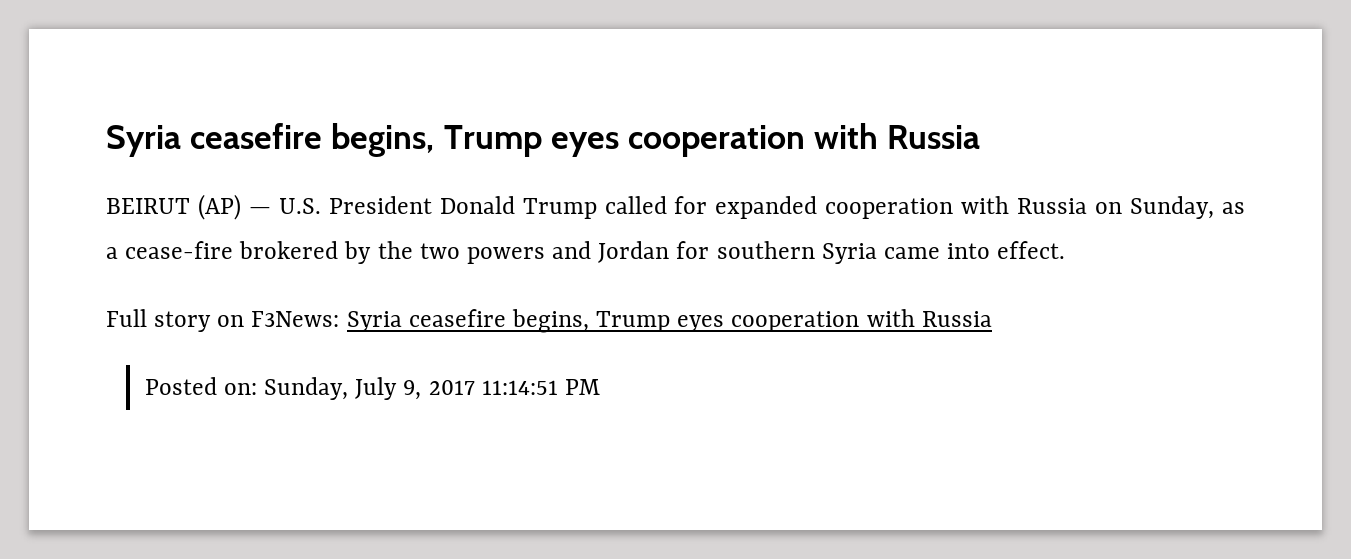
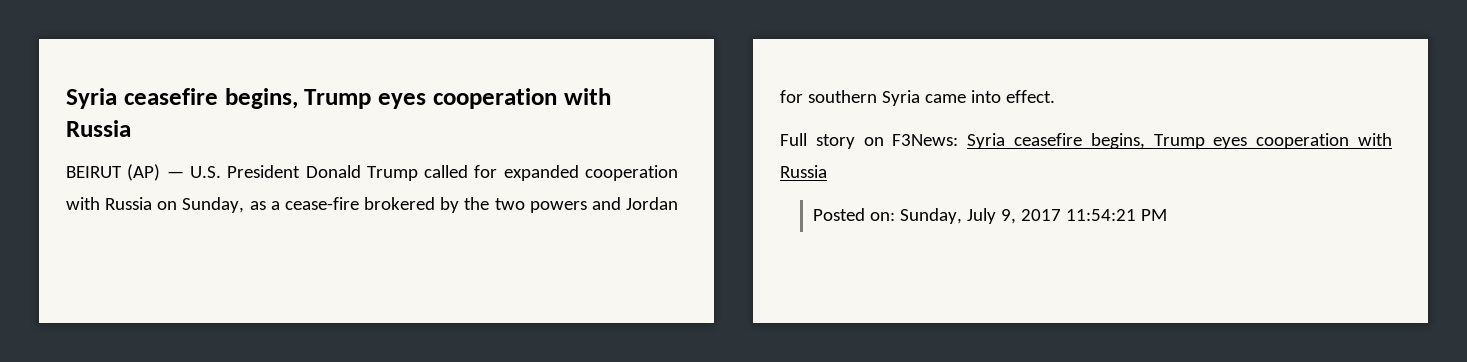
- Posted on: Sunday, July 9, 2017 11:14:51 PM
+ Posted on: Sunday, July 9, 2017 11:54:21 PM

